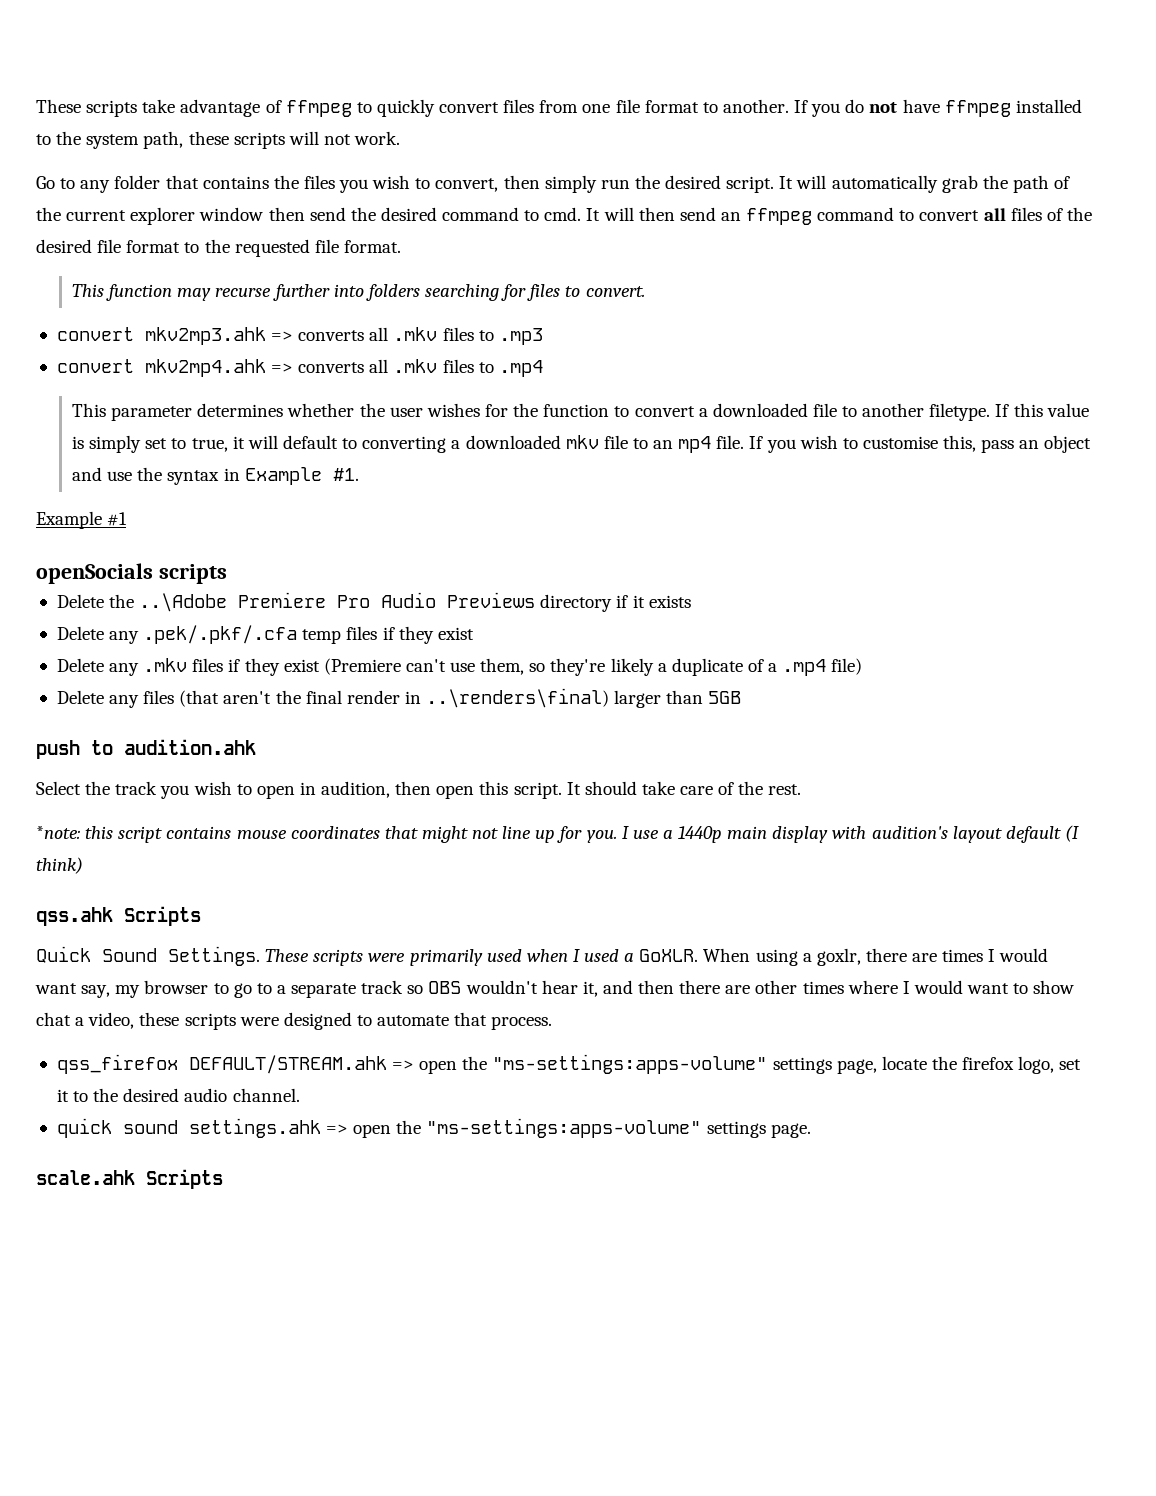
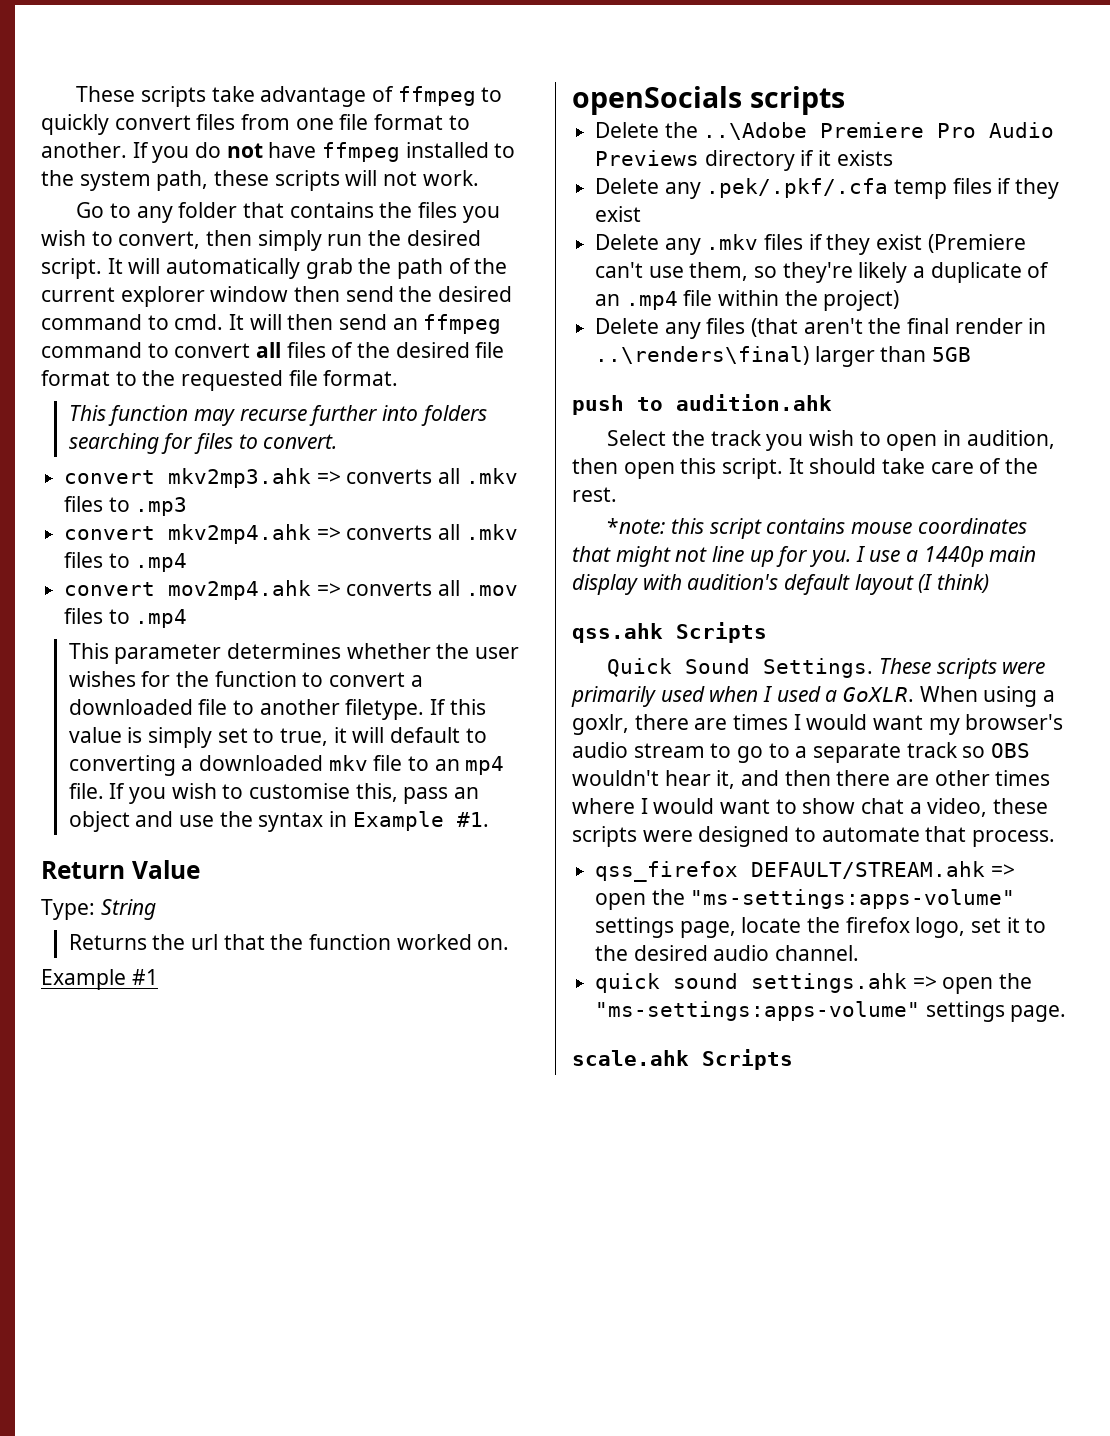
+ convert mov2mp4.ahk => converts all .mov files to .mp4
+ Return Value
+ Type: String
+ Returns the url that the function worked on.
- Delete any .mkv files if they exist (Premiere can't use them, so they're likely a duplicate of a .mp4 file)
+ Delete any .mkv files if they exist (Premiere can't use them, so they're likely a duplicate of an .mp4 file within the project)
- I use a 1440p main display with audition's layout default (I think)
+ I use a 1440p main display with audition's default layout (I think)
- When using a goxlr, there are times I would want say, my browser to go to a separate track so OBS wouldn't hear it, and then there are other times where I would want to show chat a video, these scripts were designed to automate that process.
+ When using a goxlr, there are times I would want my browser's audio stream to go to a separate track so OBS wouldn't hear it, and then there are other times where I would want to show chat a video, these scripts were designed to automate that process.

